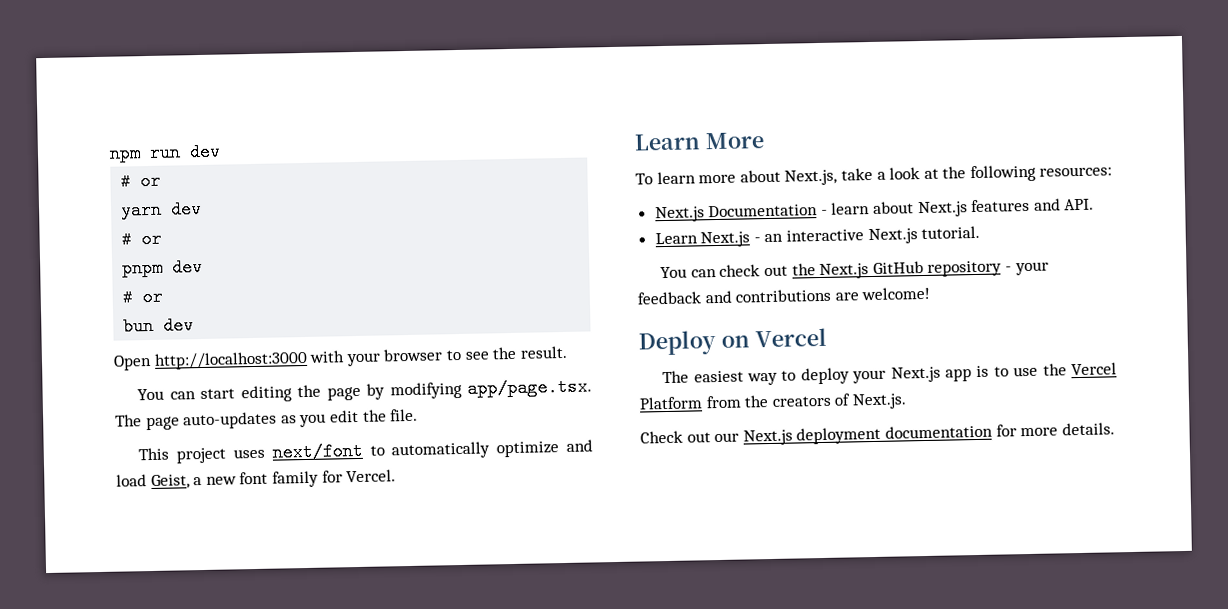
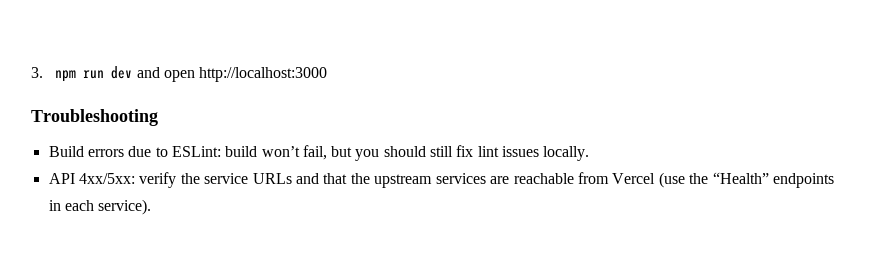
- npm run dev
- # or
- yarn dev
- # or
- pnpm dev
- # or
- bun dev
- Open http://localhost:3000 with your browser to see the result.
- You can start editing the page by modifying app/page.tsx. The page auto-updates as you edit the file.
- This project uses next/font to automatically optimize and load Geist, a new font family for Vercel.
- Learn More
- To learn more about Next.js, take a look at the following resources:
- Next.js Documentation - learn about Next.js features and API.
- Learn Next.js - an interactive Next.js tutorial.
- You can check out the Next.js GitHub repository - your feedback and contributions are welcome!
- Deploy on Vercel
- The easiest way to deploy your Next.js app is to use the Vercel Platform from the creators of Next.js.
- Check out our Next.js deployment documentation for more details.
+ 3. npm run dev and open http://localhost:3000
+ Troubleshooting
+ Build errors due to ESLint: build won’t fail, but you should still fix lint issues locally.
+ API 4xx/5xx: verify the service URLs and that the upstream services are reachable from Vercel (use the “Health” endpoints in each service).

